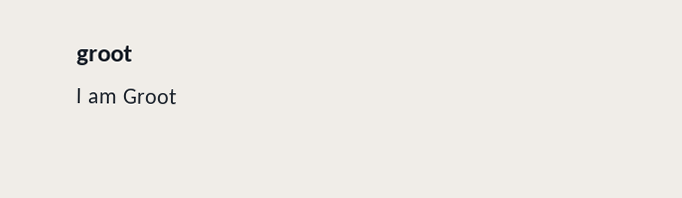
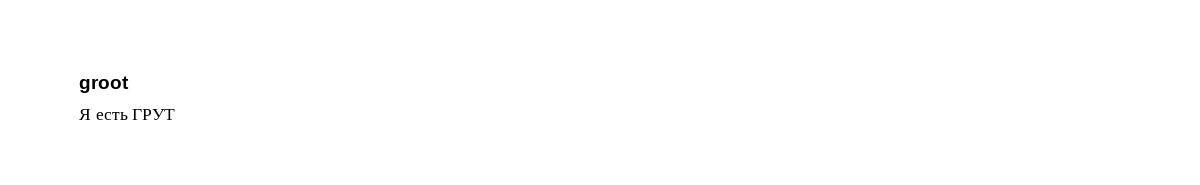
- I am Groot
+ Я есть ГРУТ

